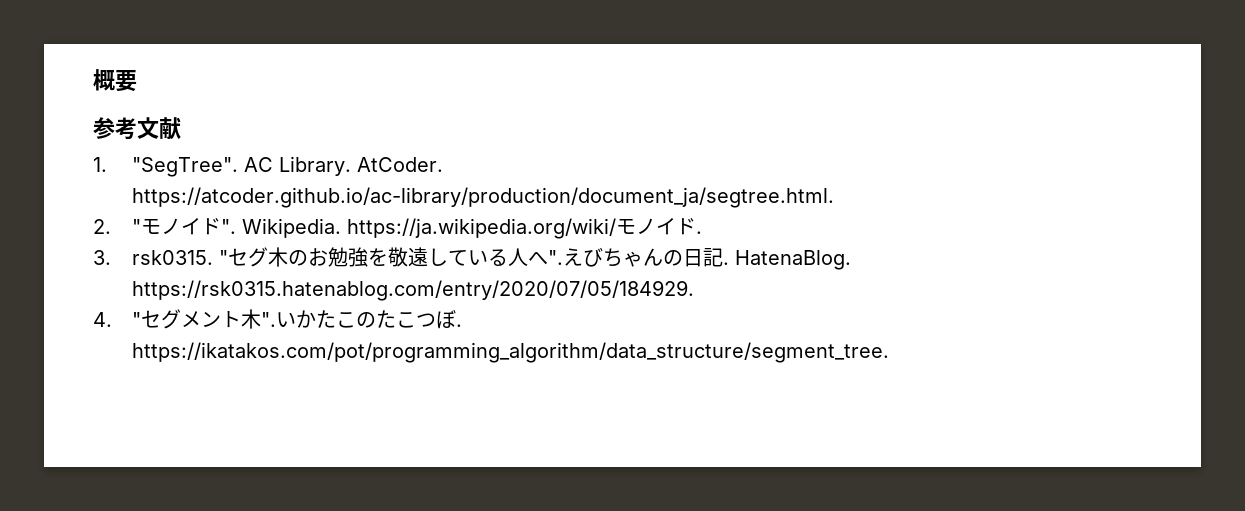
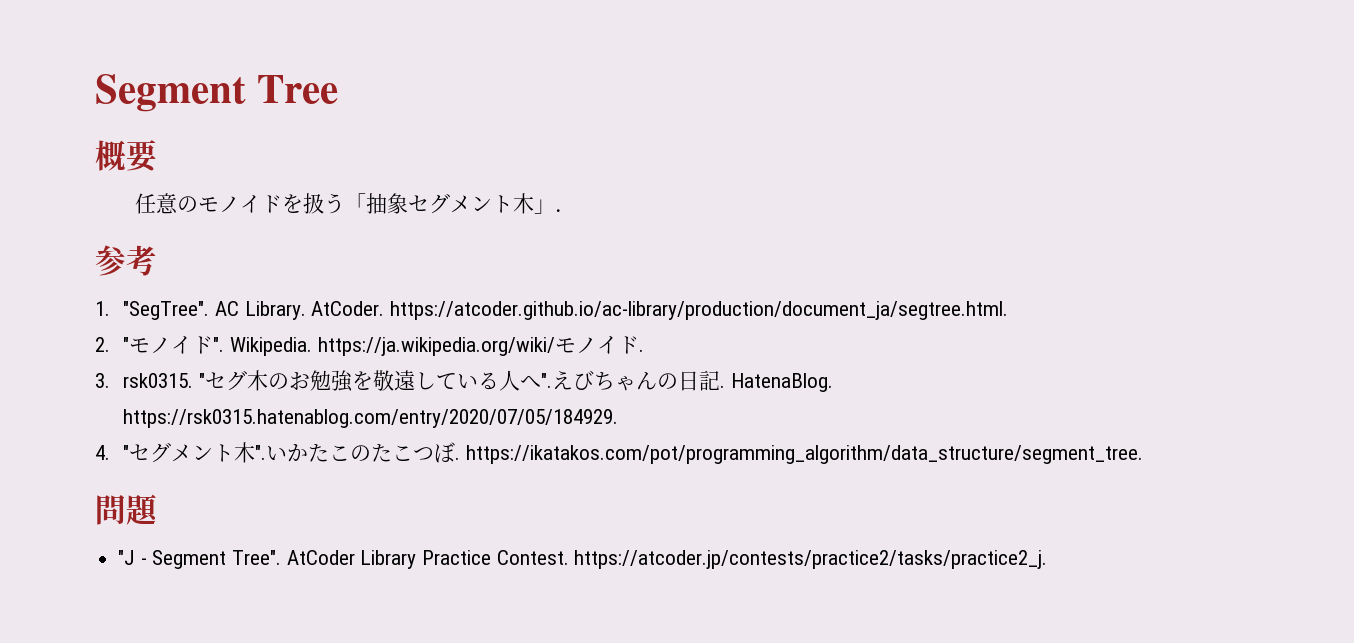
+ Segment Tree
+ 任意のモノイドを扱う「抽象セグメント木」．
- 参考文献
+ 参考
+ 問題
+ "J - Segment Tree". AtCoder Library Practice Contest. https://atcoder.jp/contests/practice2/tasks/practice2_j.

